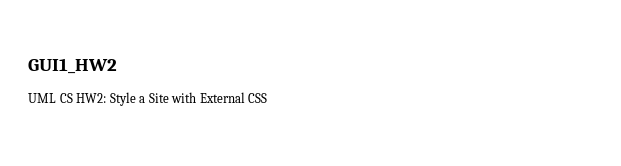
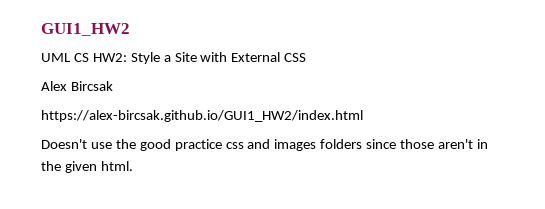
+ Alex Bircsak
+ https://alex-bircsak.github.io/GUI1_HW2/index.html
+ Doesn't use the good practice css and images folders since those aren't in the given html.

